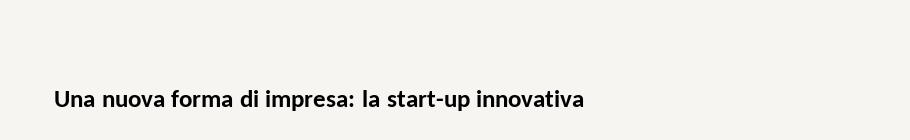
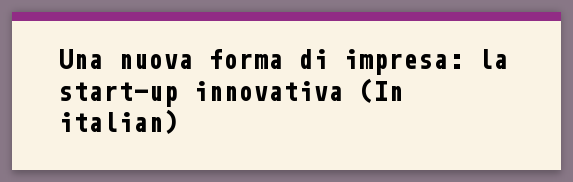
- Una nuova forma di impresa: la start-up innovativa
+ Una nuova forma di impresa: la start-up innovativa (In italian)

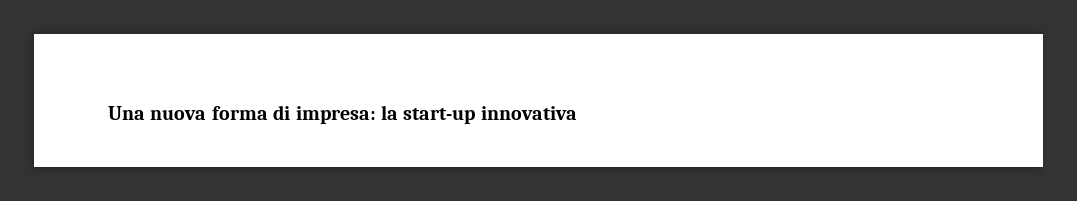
- Una nuova forma di impresa: la start-up innovativa (In italian)
+ Una nuova forma di impresa: la start-up innovativa

